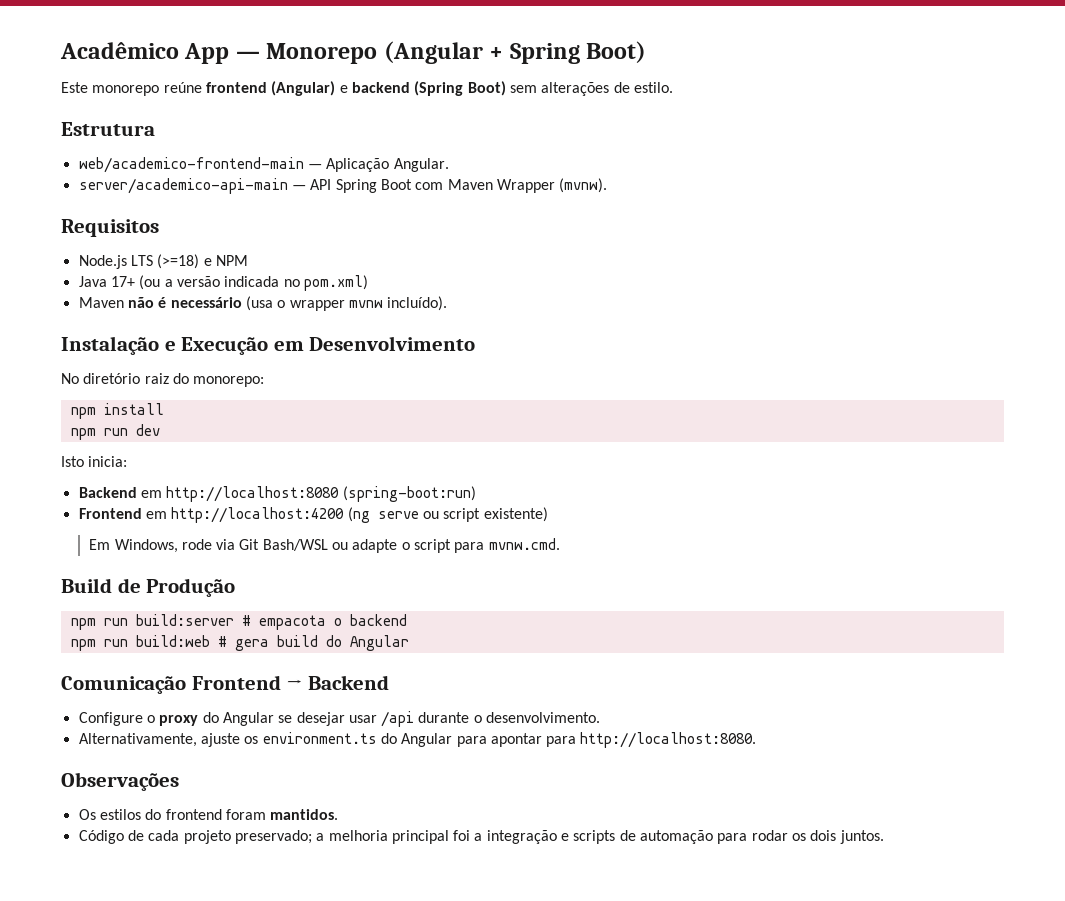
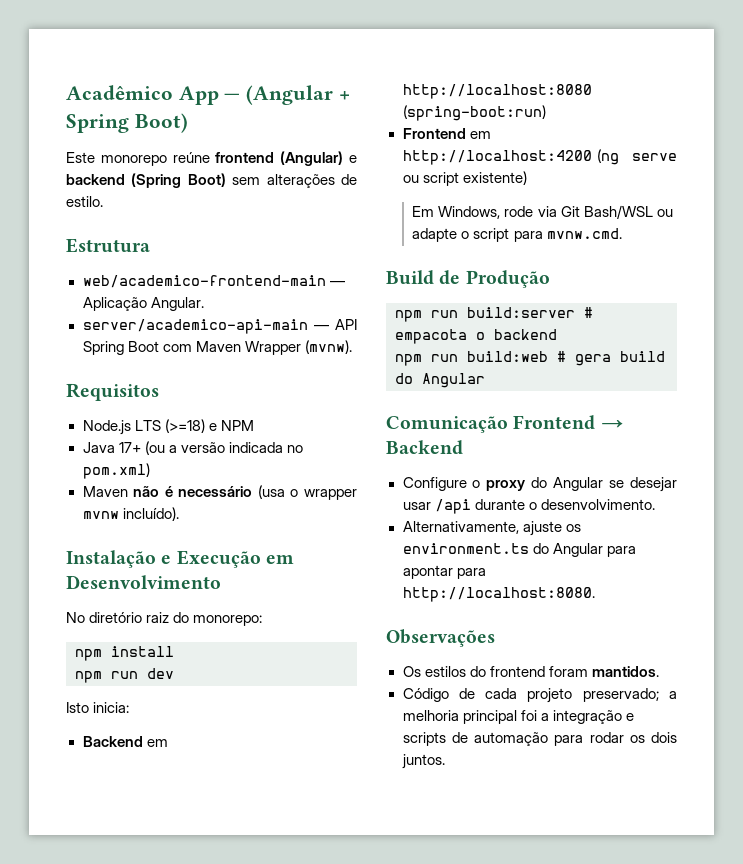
- Acadêmico App — Monorepo (Angular + Spring Boot)
+ Acadêmico App — (Angular + Spring Boot)

